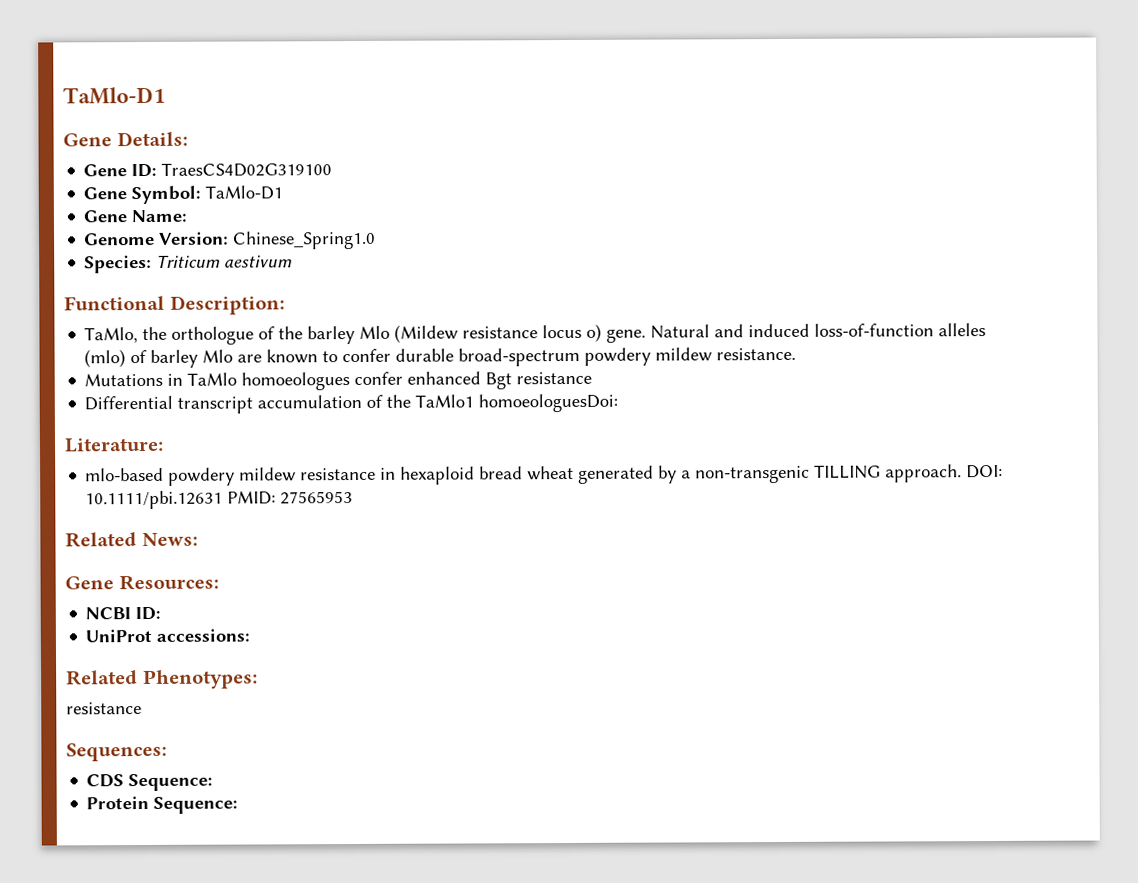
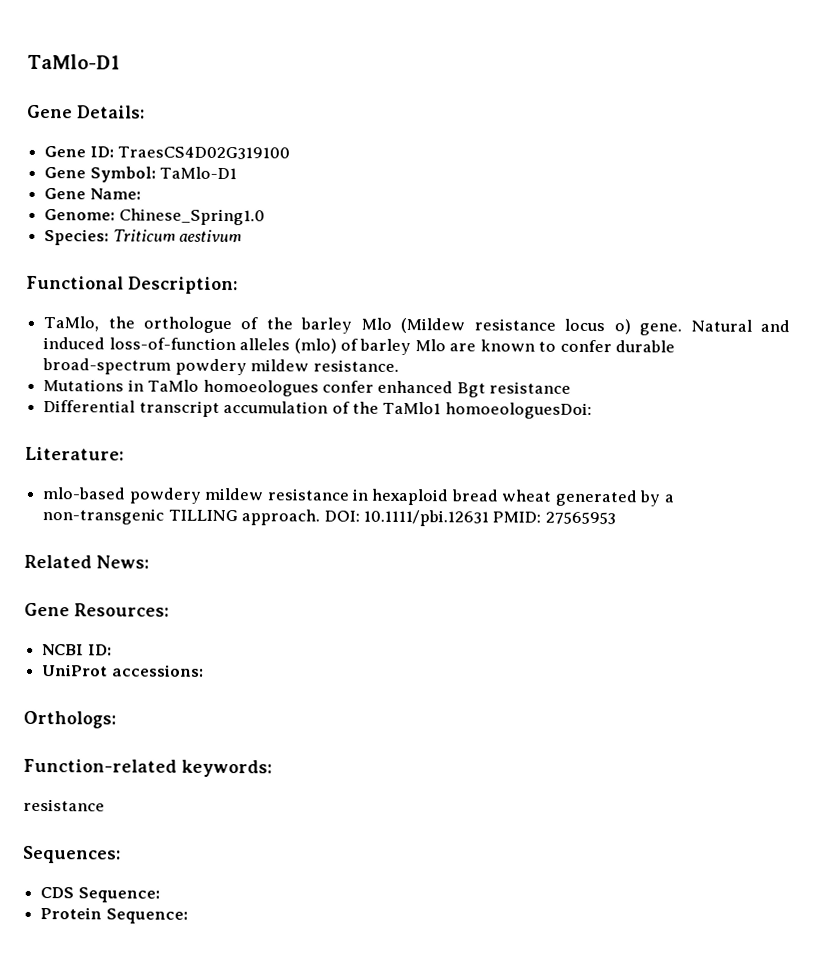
- Genome Version: Chinese_Spring1.0
+ Genome: Chinese_Spring1.0
- Related Phenotypes:
+ Orthologs:
+ Function-related keywords:

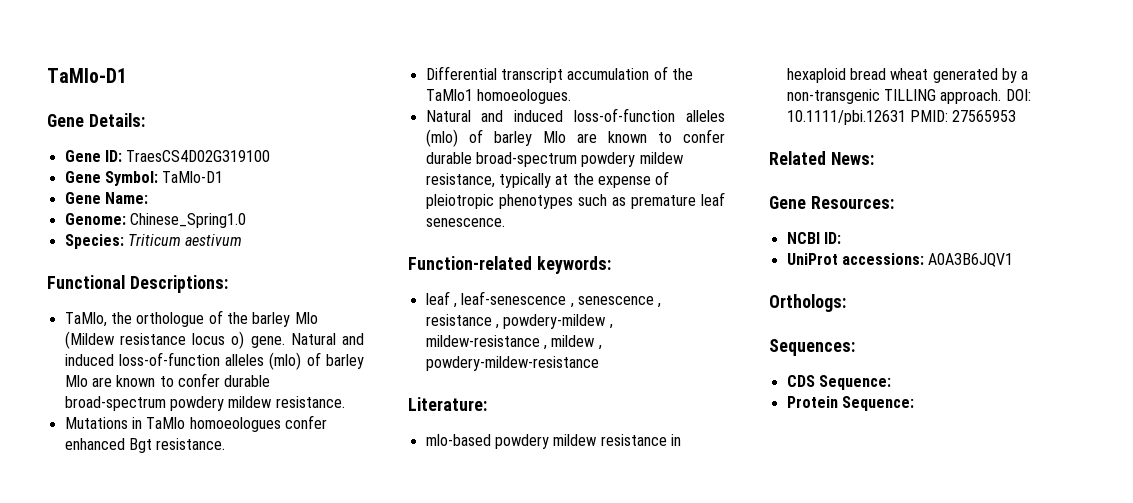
- Functional Description:
+ Functional Descriptions:
- Mutations in TaMlo homoeologues confer enhanced Bgt resistance
+ Mutations in TaMlo homoeologues confer enhanced Bgt resistance.
- Differential transcript accumulation of the TaMlo1 homoeologuesDoi:
+ Differential transcript accumulation of the TaMlo1 homoeologues.
+ Natural and induced loss-of-function alleles (mlo) of barley Mlo are known to confer durable broad-spectrum powdery mildew resistance, typically at the expense of pleiotropic phenotypes such as premature leaf senescence.
+ Function-related keywords:
+ leaf , leaf-senescence , senescence , resistance , powdery-mildew , mildew-resistance , mildew , powdery-mildew-resistance
- UniProt accessions:
+ UniProt accessions: A0A3B6JQV1
- Function-related keywords:
- resistance

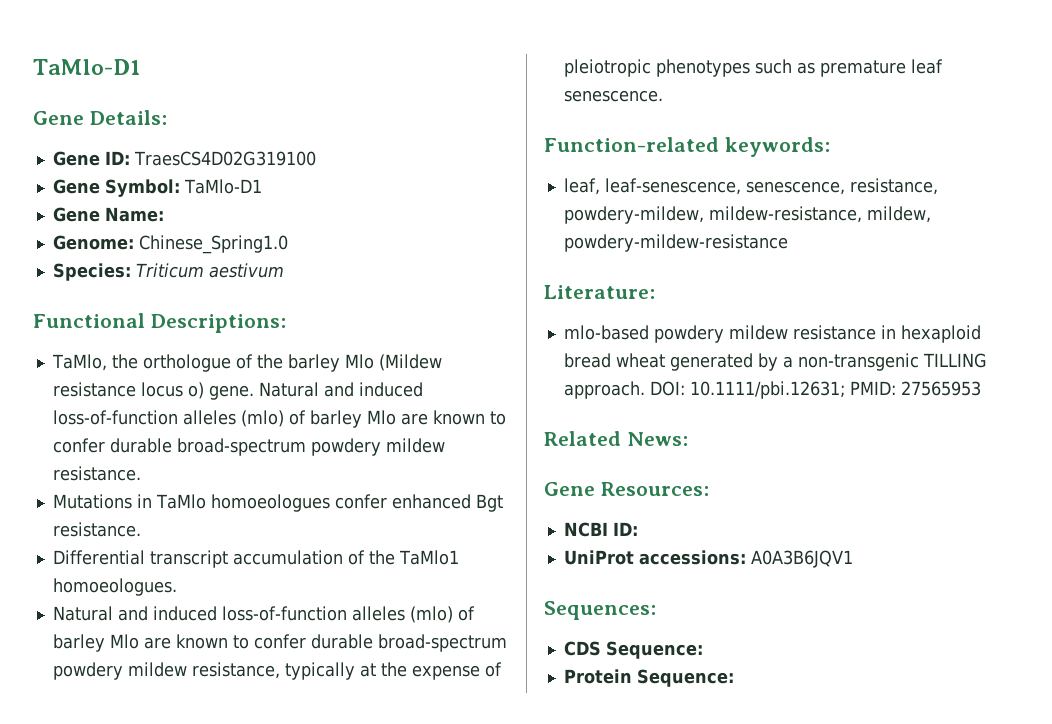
- leaf , leaf-senescence , senescence , resistance , powdery-mildew , mildew-resistance , mildew , powdery-mildew-resistance
+ leaf, leaf-senescence, senescence, resistance, powdery-mildew, mildew-resistance, mildew, powdery-mildew-resistance
- DOI: 10.1111/pbi.12631 PMID: 27565953
+ DOI: 10.1111/pbi.12631; PMID: 27565953
- Orthologs:

